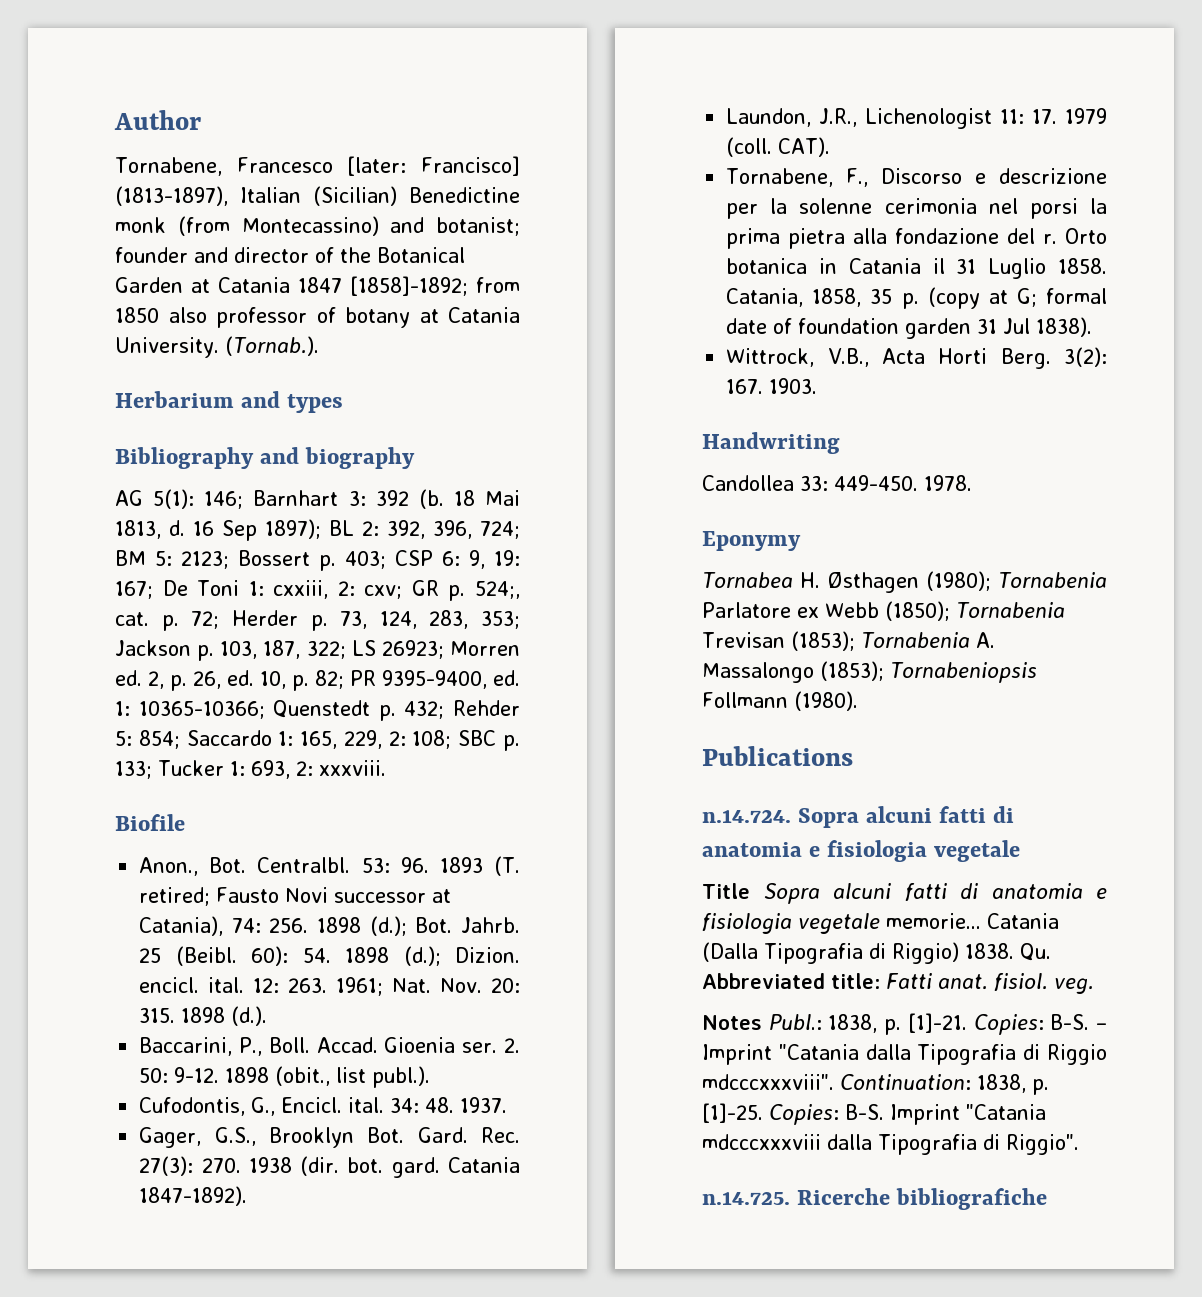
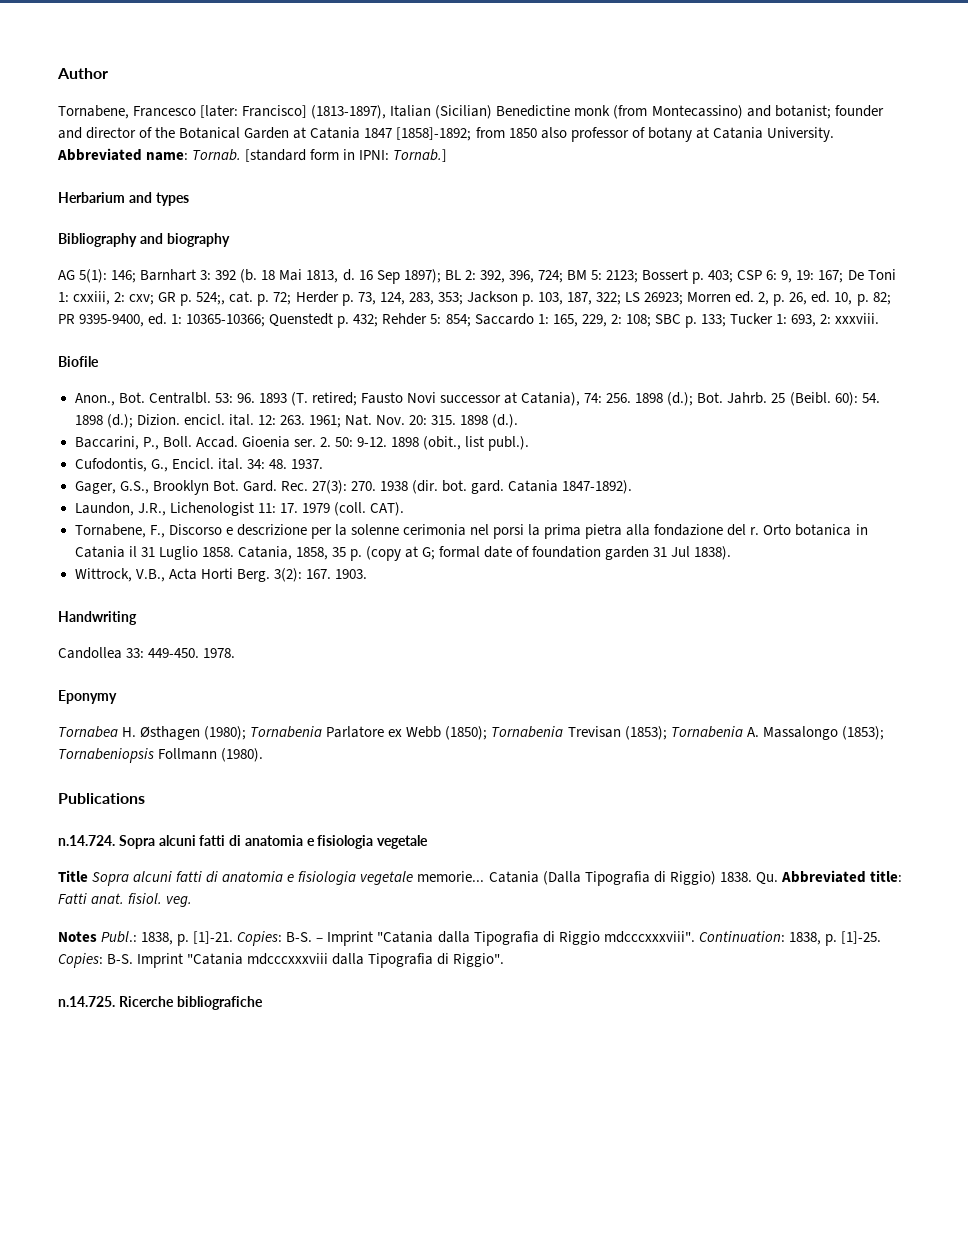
- (Tornab.).
+ Abbreviated name: Tornab. [standard form in IPNI: Tornab.]

